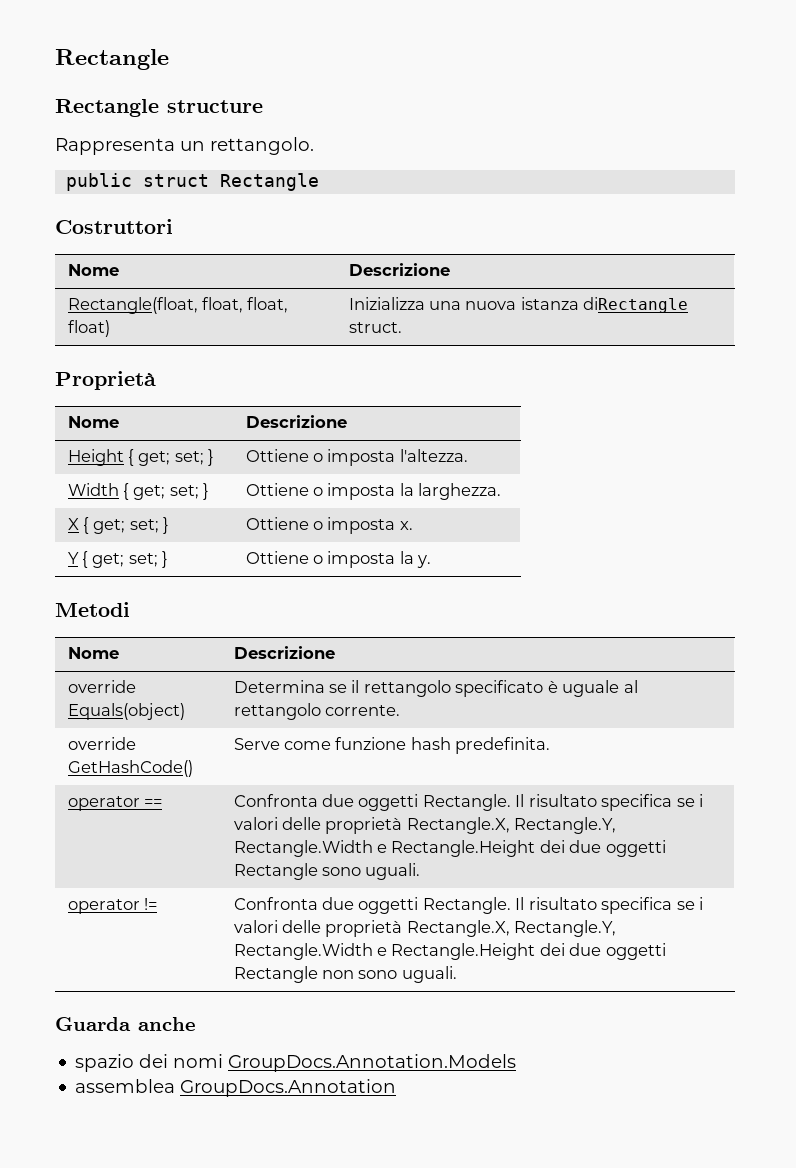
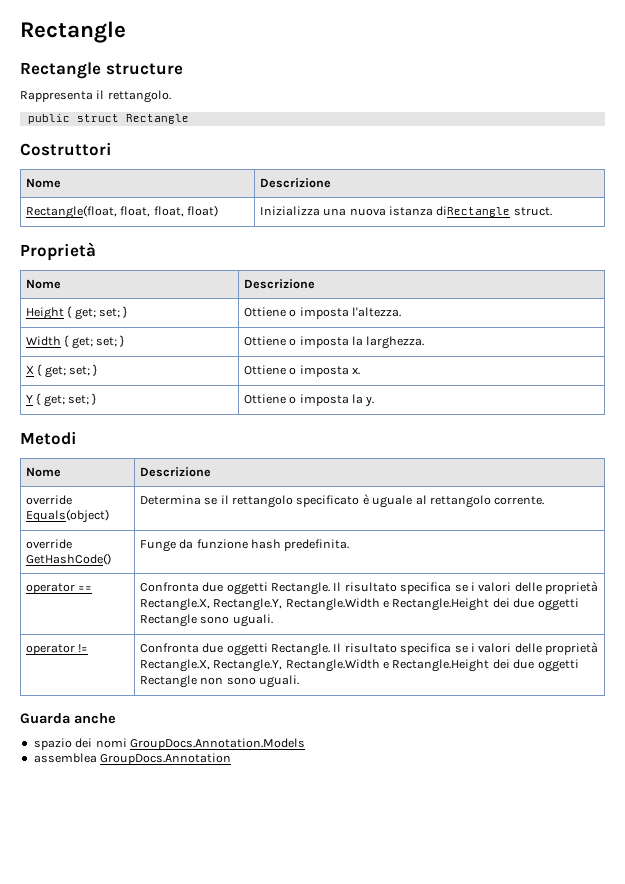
- Rappresenta un rettangolo.
+ Rappresenta il rettangolo.
- override GetHashCode() | Serve come funzione hash predefinita.
+ override GetHashCode() | Funge da funzione hash predefinita.

